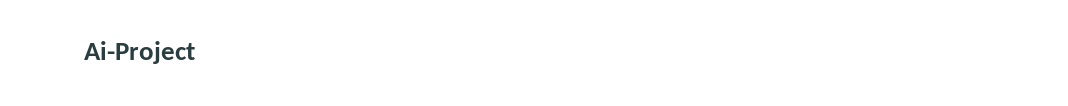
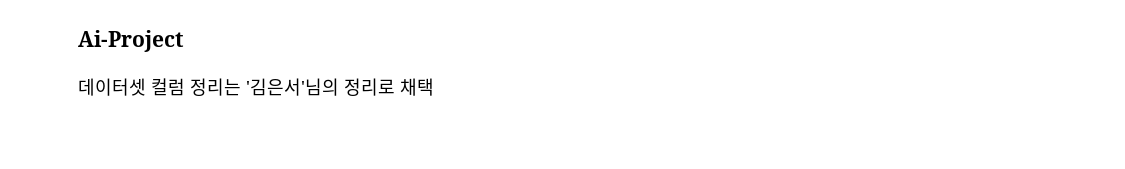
+ 데이터셋 컬럼 정리는 '김은서'님의 정리로 채택

